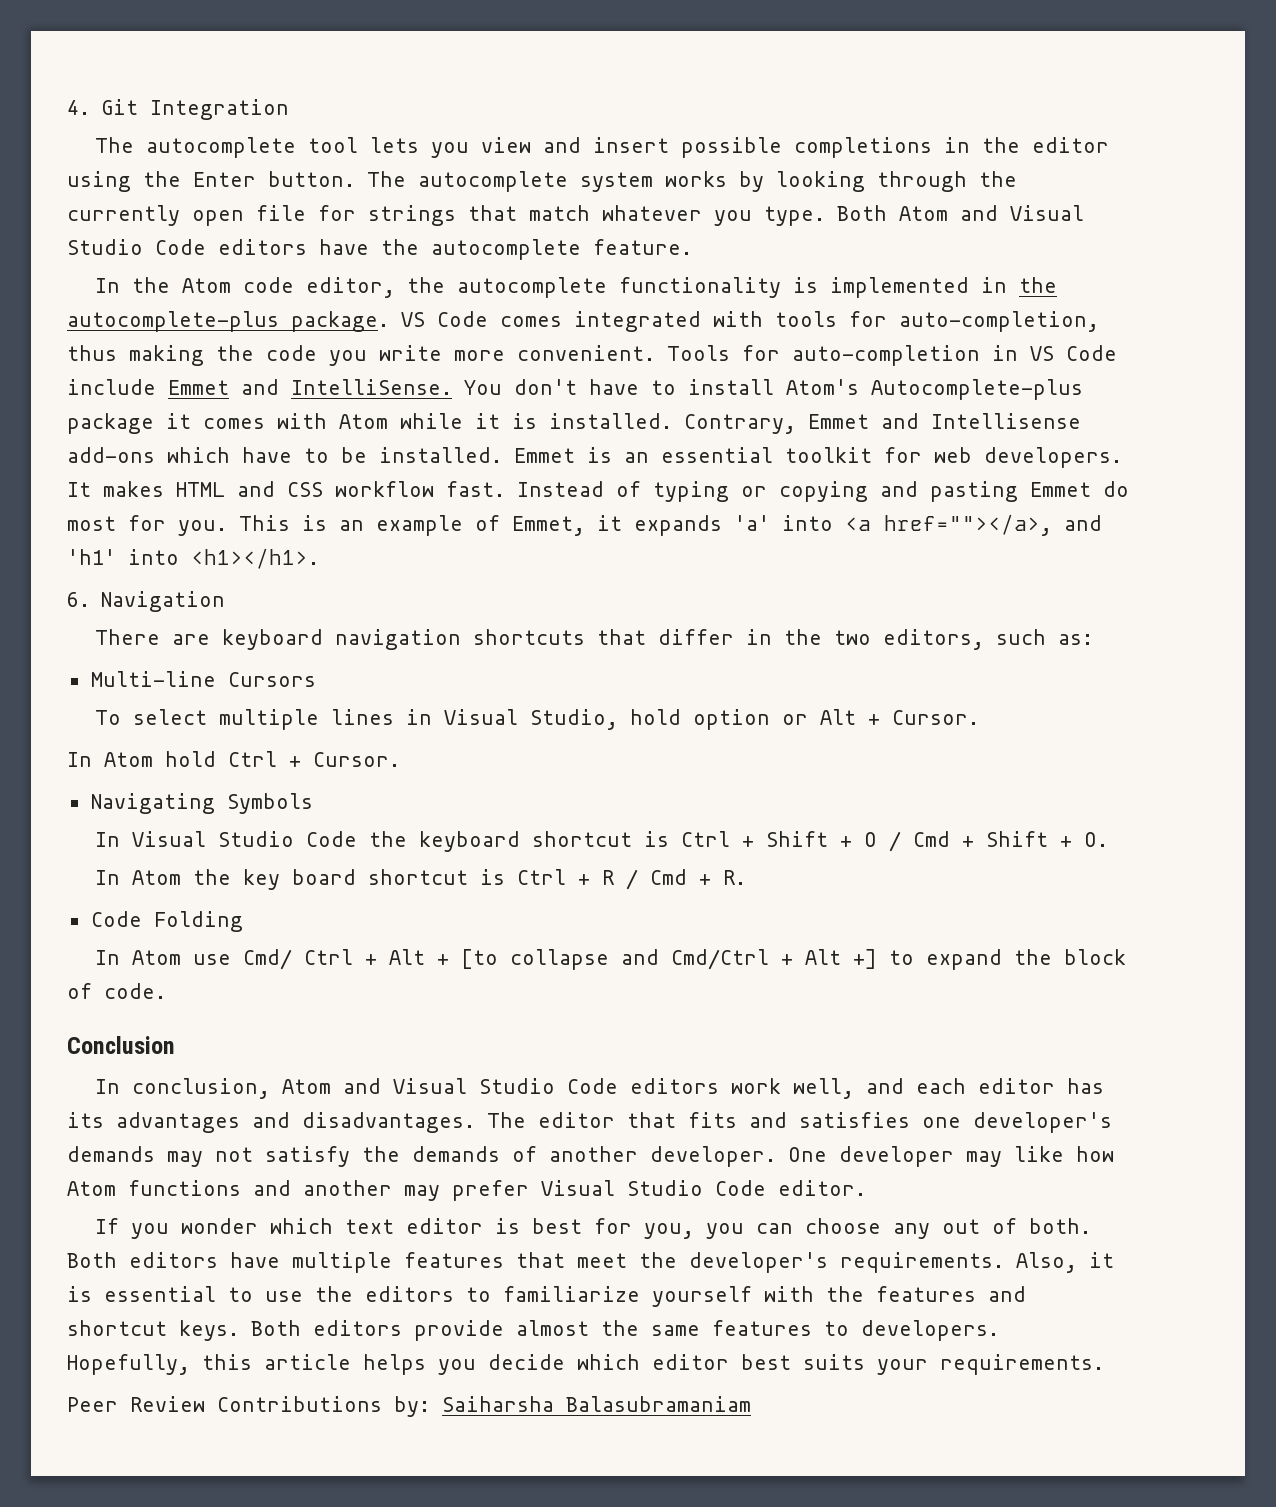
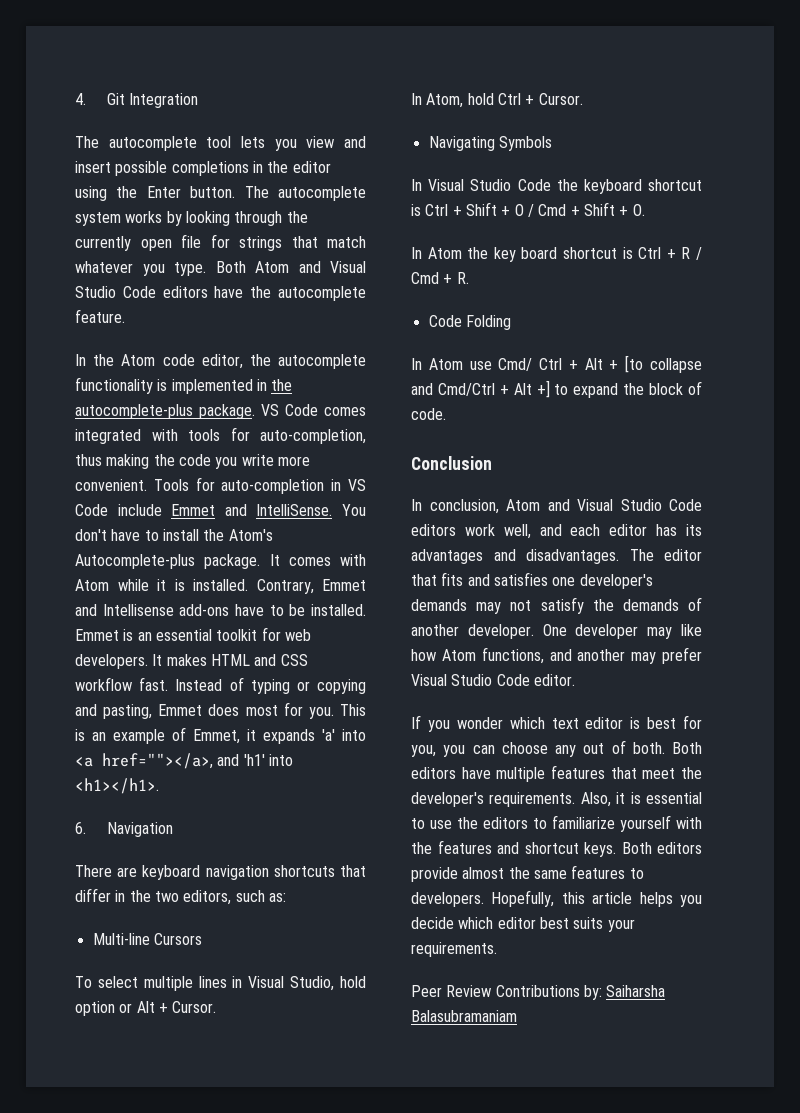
- You don't have to install Atom's Autocomplete-plus package it comes with Atom while it is installed.
+ You don't have to install the Atom's Autocomplete-plus package. It comes with Atom while it is installed.
- Contrary, Emmet and Intellisense add-ons which have to be installed.
+ Contrary, Emmet and Intellisense add-ons have to be installed.
- Instead of typing or copying and pasting Emmet do most for you.
+ Instead of typing or copying and pasting, Emmet does most for you.
- In Atom hold Ctrl + Cursor.
+ In Atom, hold Ctrl + Cursor.
- One developer may like how Atom functions and another may prefer Visual Studio Code editor.
+ One developer may like how Atom functions, and another may prefer Visual Studio Code editor.

